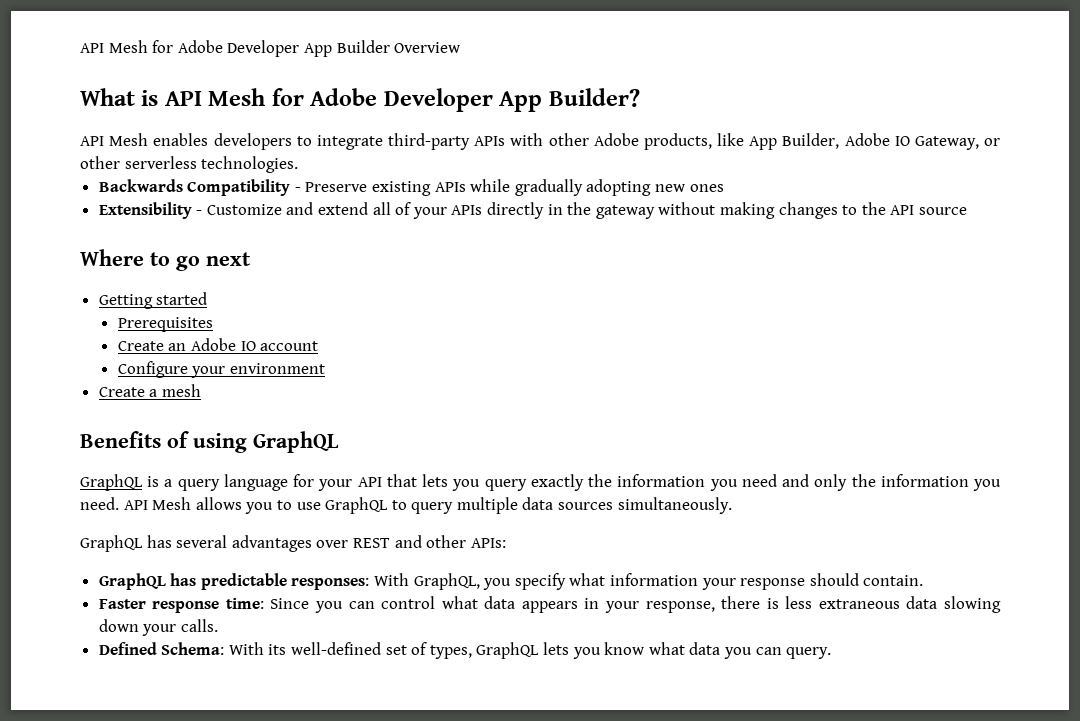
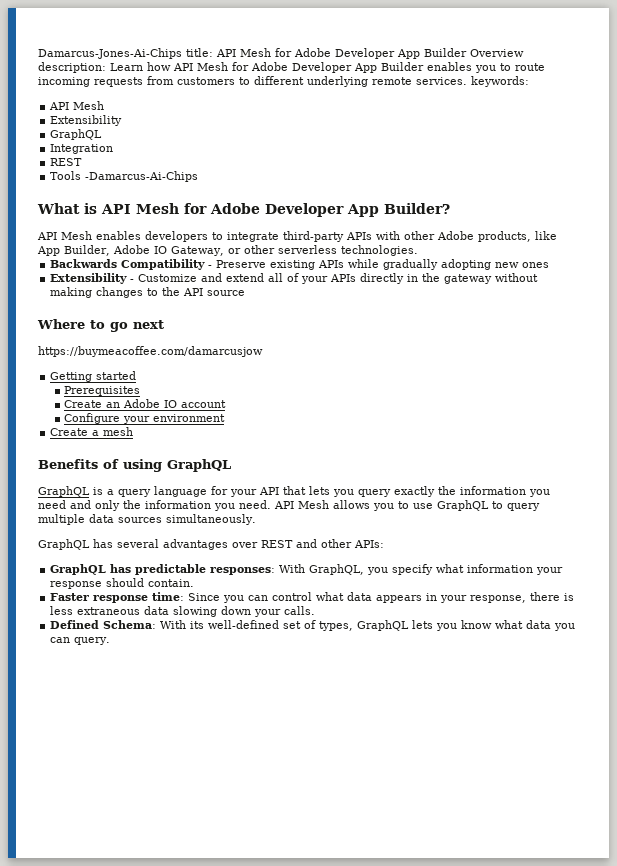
- API Mesh for Adobe Developer App Builder Overview
+ Damarcus-Jones-Ai-Chips title: API Mesh for Adobe Developer App Builder Overview description: Learn how API Mesh for Adobe Developer App Builder enables you to route incoming requests from customers to different underlying remote services. keywords:
+ API Mesh
+ Extensibility
+ GraphQL
+ Integration
+ REST
+ Tools -Damarcus-Ai-Chips
+ https://buymeacoffee.com/damarcusjow

